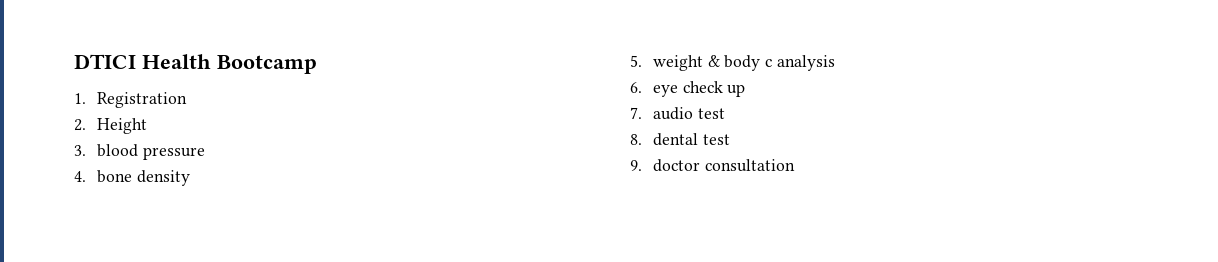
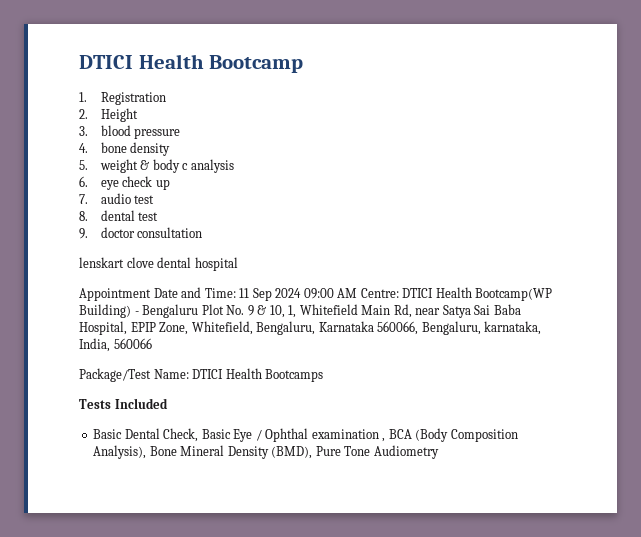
+ lenskart clove dental hospital
+ Appointment Date and Time: 11 Sep 2024 09:00 AM Centre: DTICI Health Bootcamp(WP Building) - Bengaluru Plot No. 9 & 10, 1, Whitefield Main Rd, near Satya Sai Baba Hospital, EPIP Zone, Whitefield, Bengaluru, Karnataka 560066, Bengaluru, karnataka, India, 560066
+ Package/Test Name: DTICI Health Bootcamps
+ Tests Included
+ Basic Dental Check, Basic Eye / Ophthal examination , BCA (Body Composition Analysis), Bone Mineral Density (BMD), Pure Tone Audiometry

